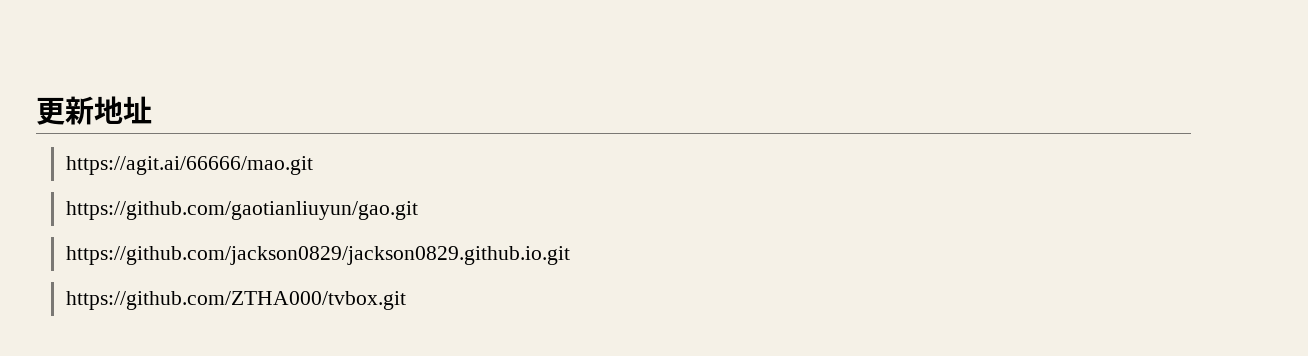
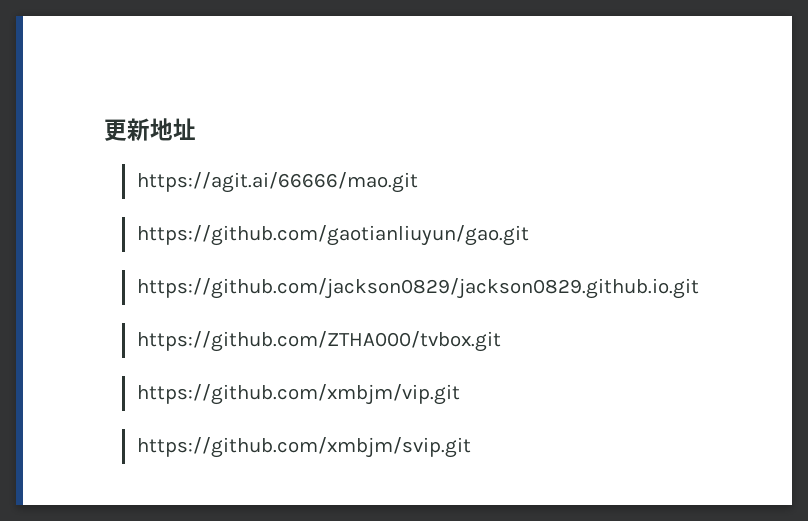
+ https://github.com/xmbjm/vip.git
+ https://github.com/xmbjm/svip.git

